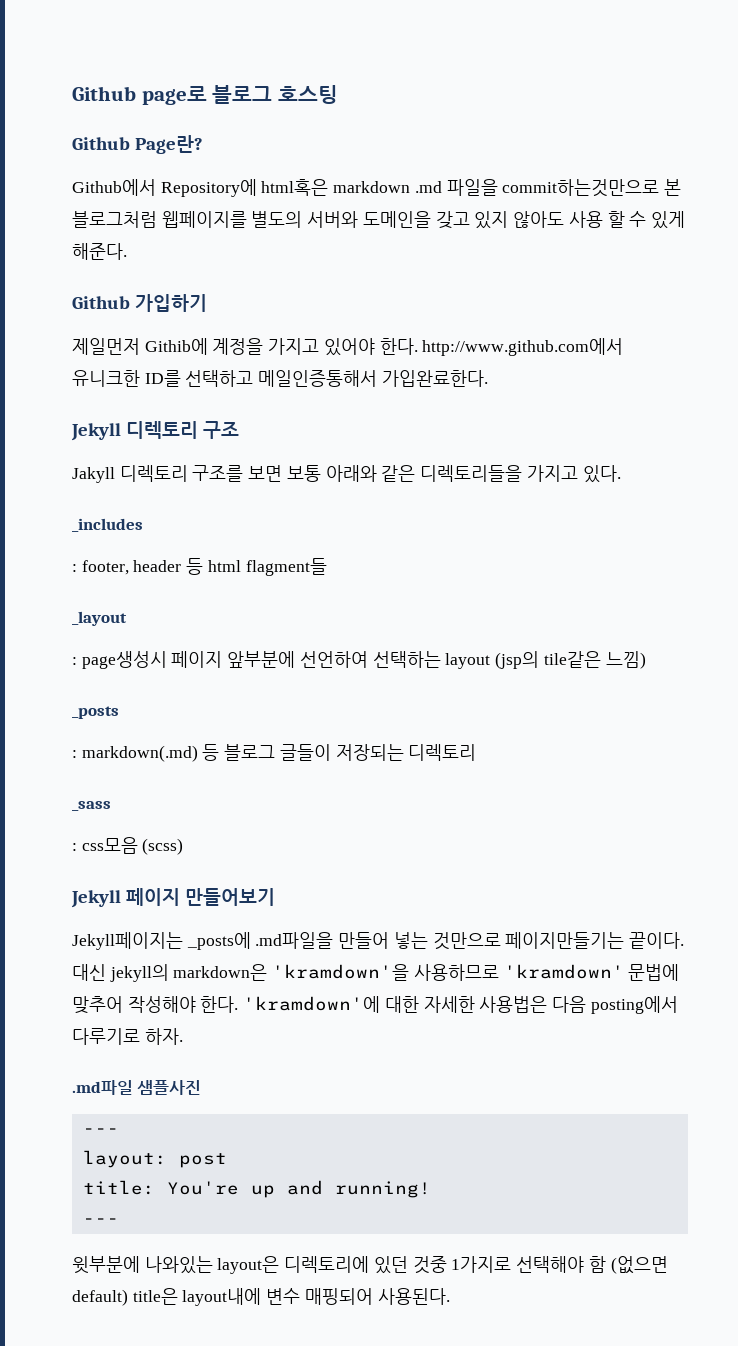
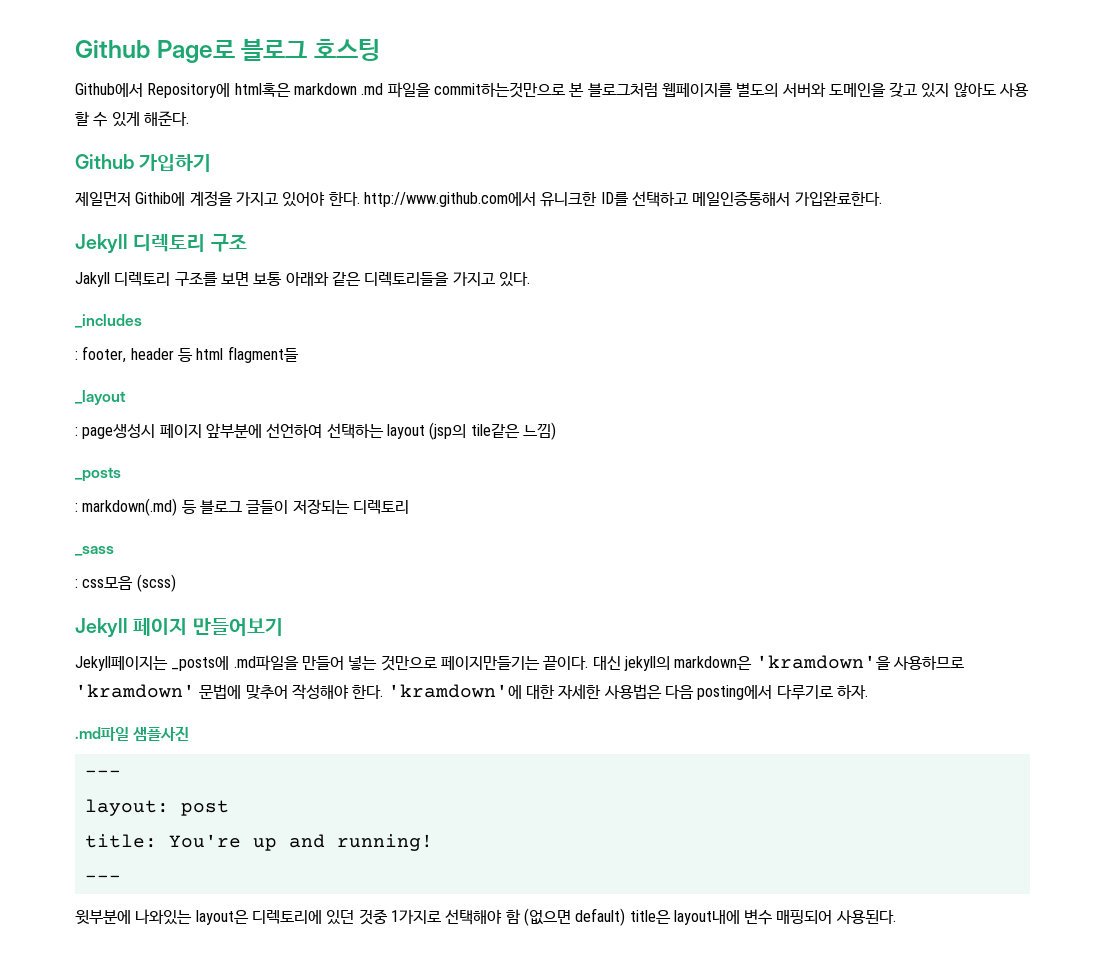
- Github page로 블로그 호스팅
+ Github Page로 블로그 호스팅
- Github Page란?

